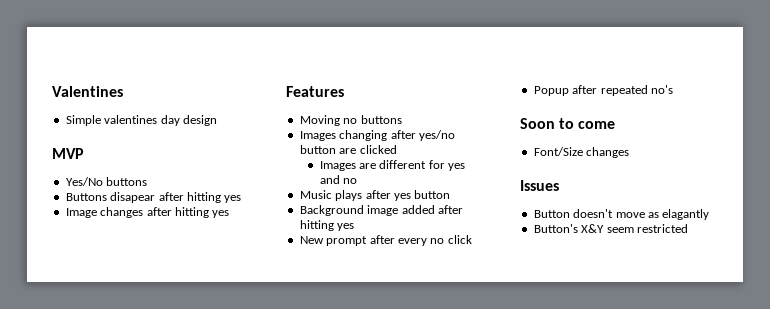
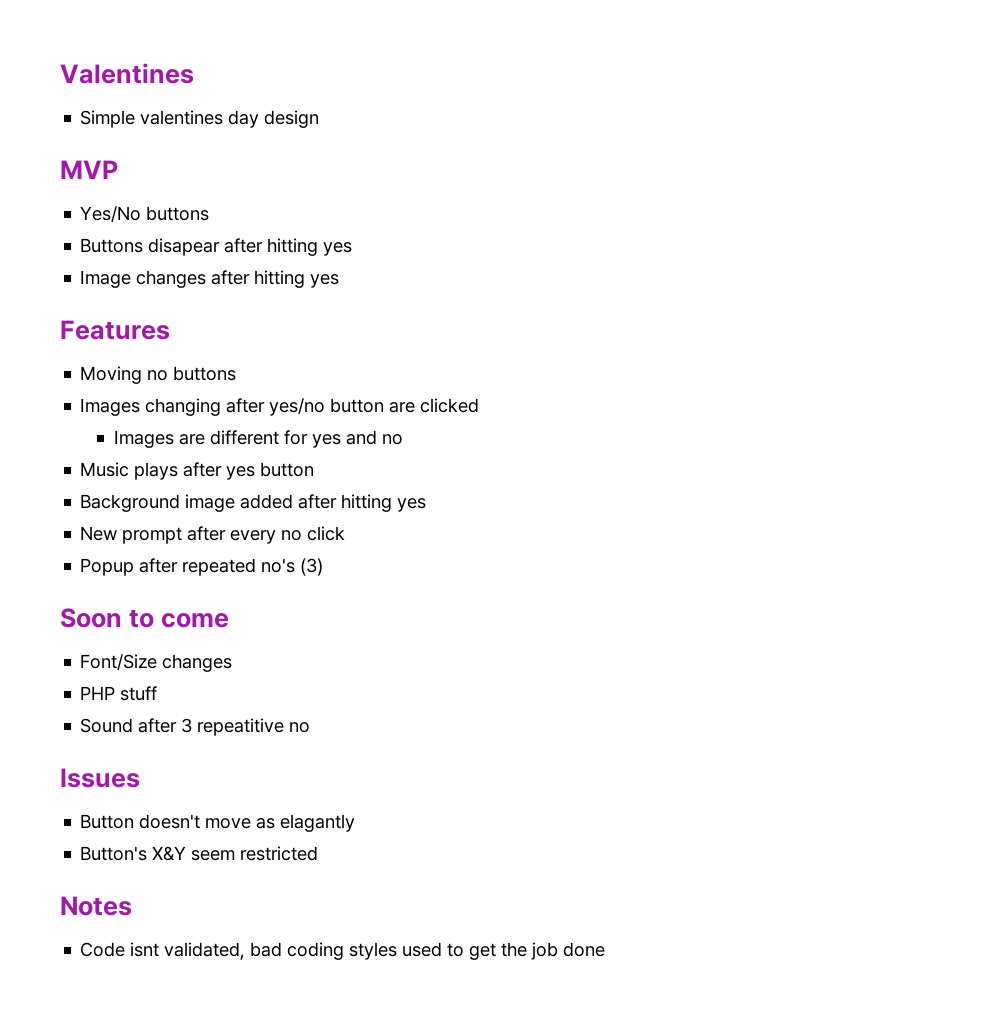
- Popup after repeated no's
+ Popup after repeated no's (3)
+ PHP stuff
+ Sound after 3 repeatitive no
+ Notes
+ Code isnt validated, bad coding styles used to get the job done

